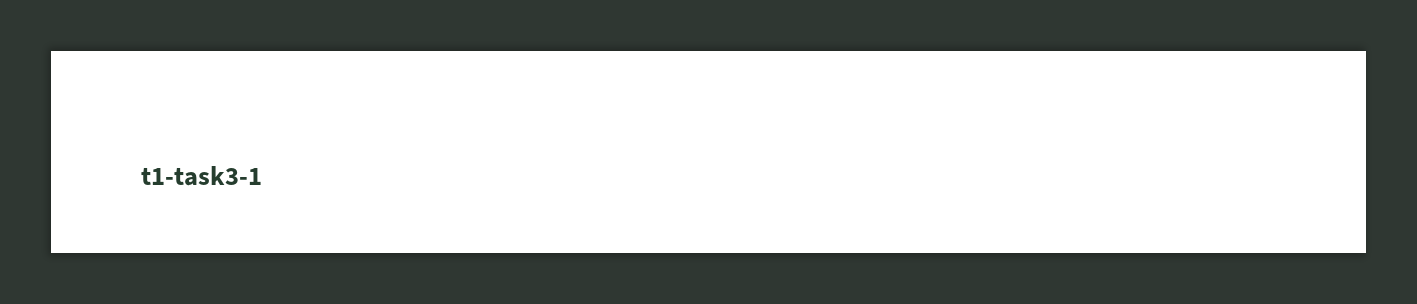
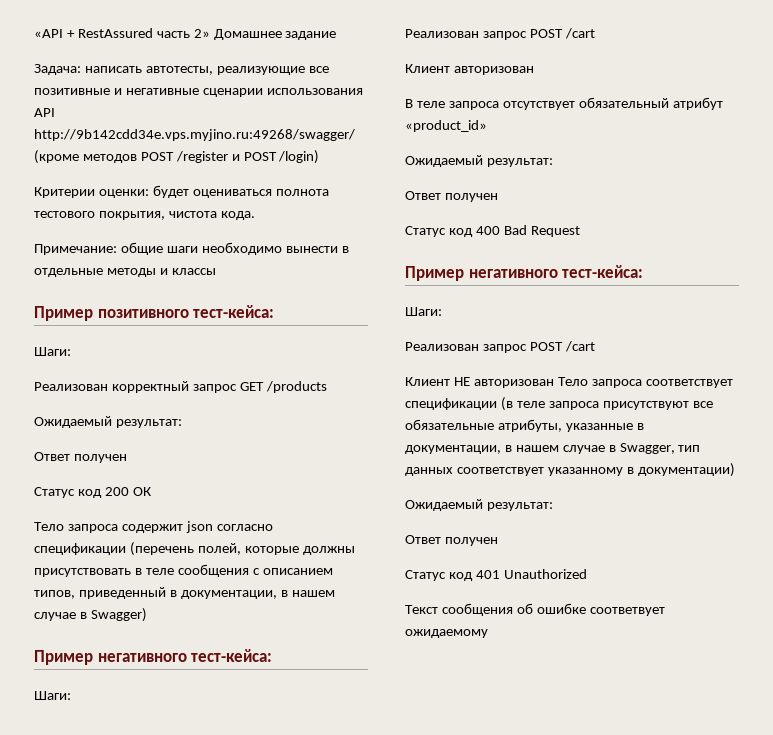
- t1-task3-1
+ «API + RestAssured часть 2» Домашнее задание
+ Задача: написать автотесты, реализующие все позитивные и негативные сценарии использования API http://9b142cdd34e.vps.myjino.ru:49268/swagger/ (кроме методов POST /register и POST /login)
+ Критерии оценки: будет оцениваться полнота тестового покрытия, чистота кода.
+ Примечание: общие шаги необходимо вынести в отдельные методы и классы
+ Пример позитивного тест-кейса:
+ Шаги:
+ Реализован корректный запрос GET /products
+ Ожидаемый результат:
+ Ответ получен
+ Статус код 200 ОК
+ Тело запроса содержит json согласно спецификации (перечень полей, которые должны присутствовать в теле сообщения с описанием типов, приведенный в документации, в нашем случае в Swagger)
+ Пример негативного тест-кейса:
+ Шаги:
+ Реализован запрос POST /cart
+ Клиент авторизован
+ В теле запроса отсутствует обязательный атрибут «product_id»
+ Ожидаемый результат:
+ Ответ получен
+ Статус код 400 Bad Request
+ Пример негативного тест-кейса:
+ Шаги:
+ Реализован запрос POST /cart
+ Клиент НЕ авторизован Тело запроса соответствует спецификации (в теле запроса присутствуют все обязательные атрибуты, указанные в документации, в нашем случае в Swagger, тип данных соответствует указанному в документации)
+ Ожидаемый результат:
+ Ответ получен
+ Статус код 401 Unauthorized
+ Текст сообщения об ошибке соответвует ожидаемому

